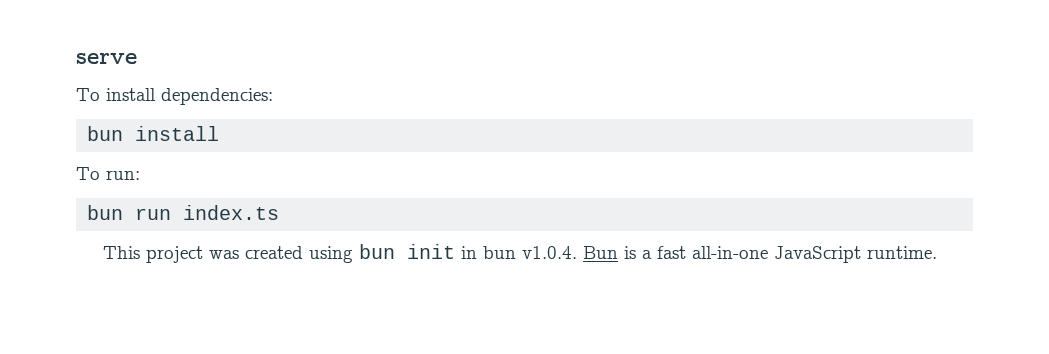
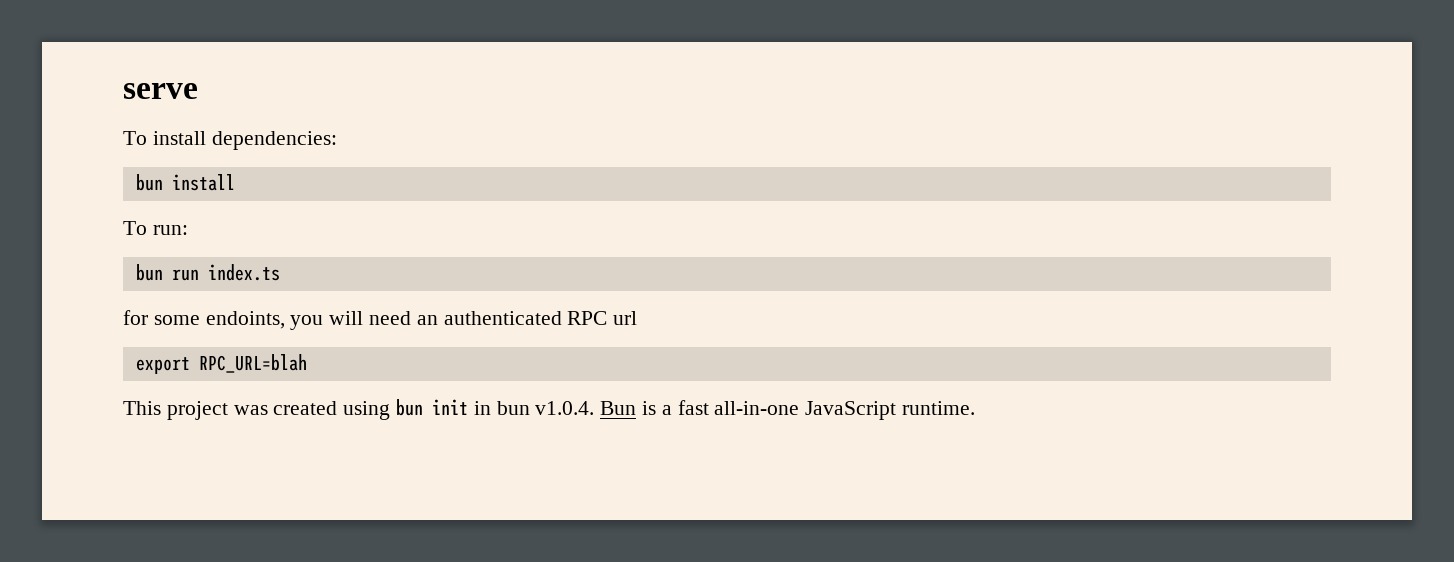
+ for some endoints, you will need an authenticated RPC url
+ export RPC_URL=blah

